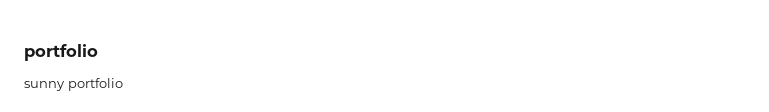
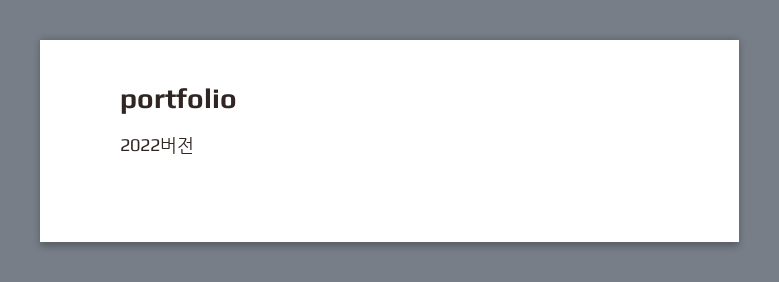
- sunny portfolio
+ 2022버전

